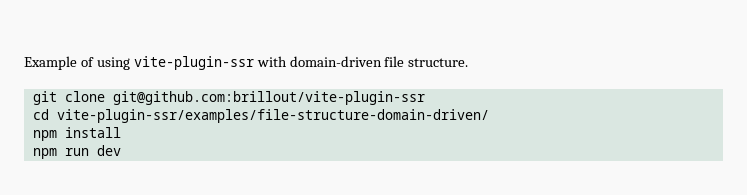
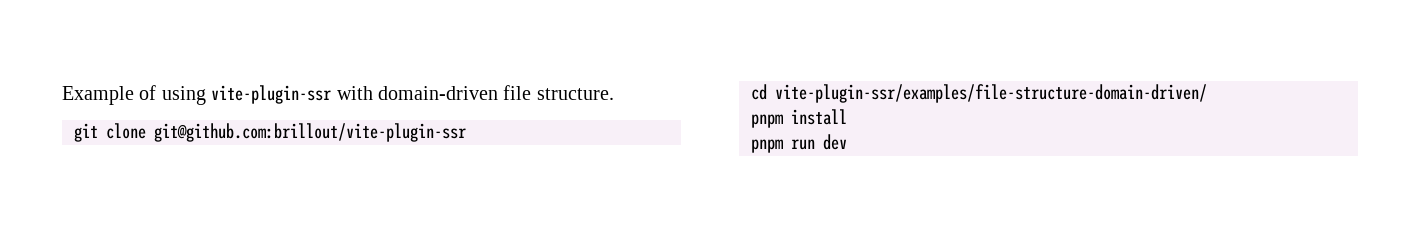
- npm install
+ pnpm install
- npm run dev
+ pnpm run dev

